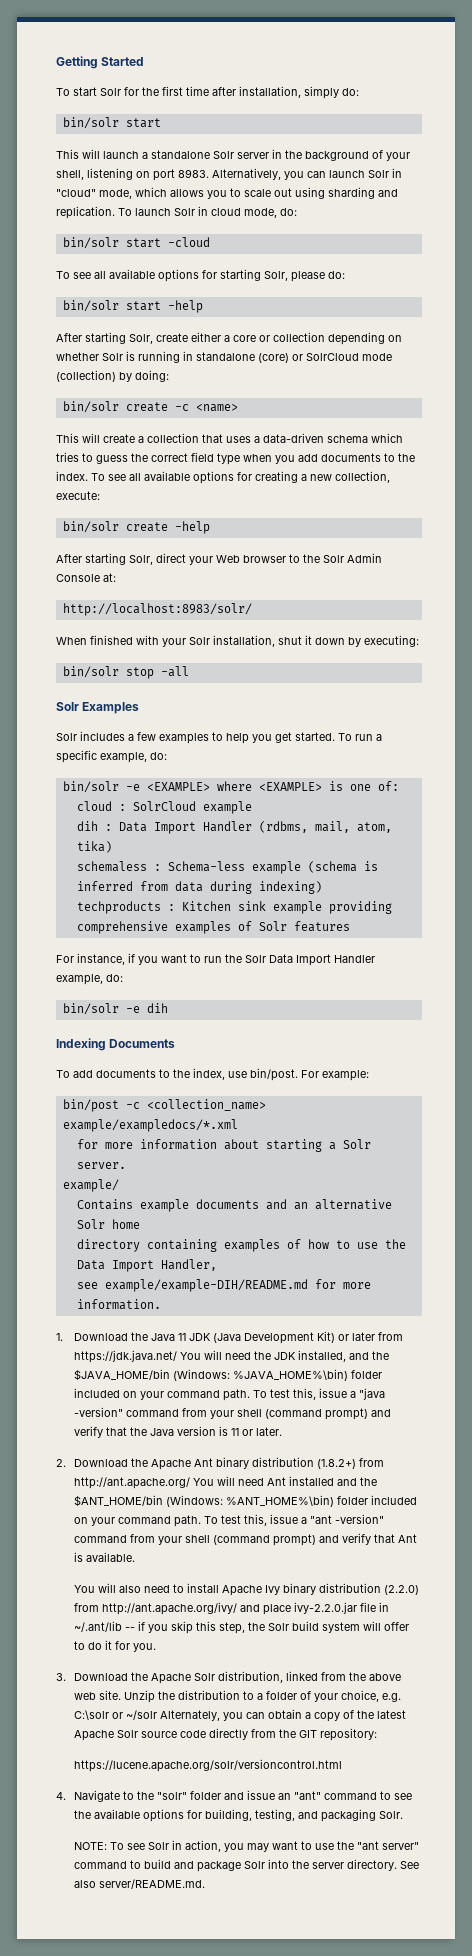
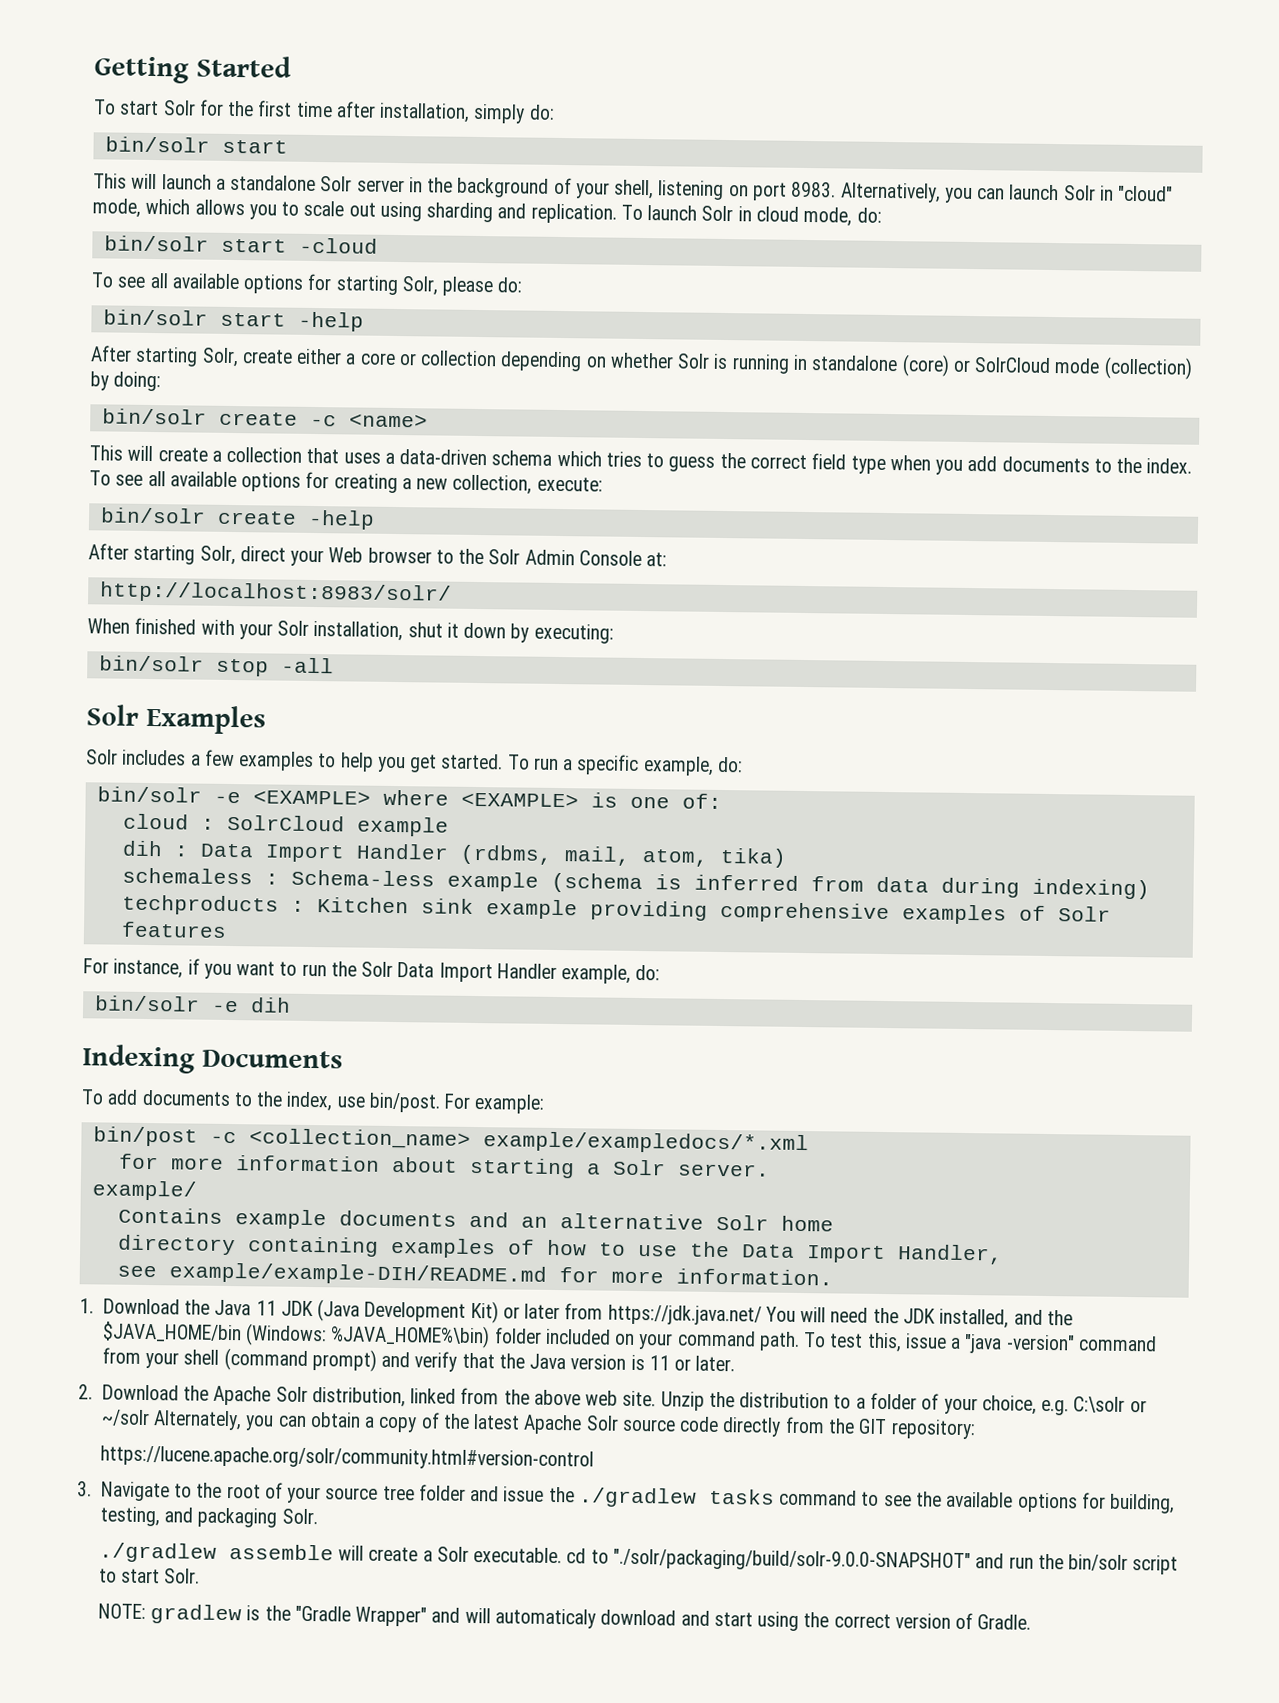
- 2. Download the Apache Ant binary distribution (1.8.2+) from http://ant.apache.org/ You will need Ant installed and the $ANT_HOME/bin (Windows: %ANT_HOME%\bin) folder included on your command path. To test this, issue a "ant -version" command from your shell (command prompt) and verify that Ant is available.
- You will also need to install Apache Ivy binary distribution (2.2.0) from http://ant.apache.org/ivy/ and place ivy-2.2.0.jar file in ~/.ant/lib -- if you skip this step, the Solr build system will offer to do it for you.
- 3. Download the Apache Solr distribution, linked from the above web site.
+ 2. Download the Apache Solr distribution, linked from the above web site.
- https://lucene.apache.org/solr/versioncontrol.html
- 4. Navigate to the "solr" folder and issue an "ant" command to see the available options for building, testing, and packaging Solr.
+ https://lucene.apache.org/solr/community.html#version-control
+ 3. Navigate to the root of your source tree folder and issue the ./gradlew tasks command to see the available options for building, testing, and packaging Solr.
- NOTE: To see Solr in action, you may want to use the "ant server" command to build and package Solr into the server directory. See also server/README.md.
+ ./gradlew assemble will create a Solr executable. cd to "./solr/packaging/build/solr-9.0.0-SNAPSHOT" and run the bin/solr script to start Solr.
+ NOTE: gradlew is the "Gradle Wrapper" and will automaticaly download and start using the correct version of Gradle.

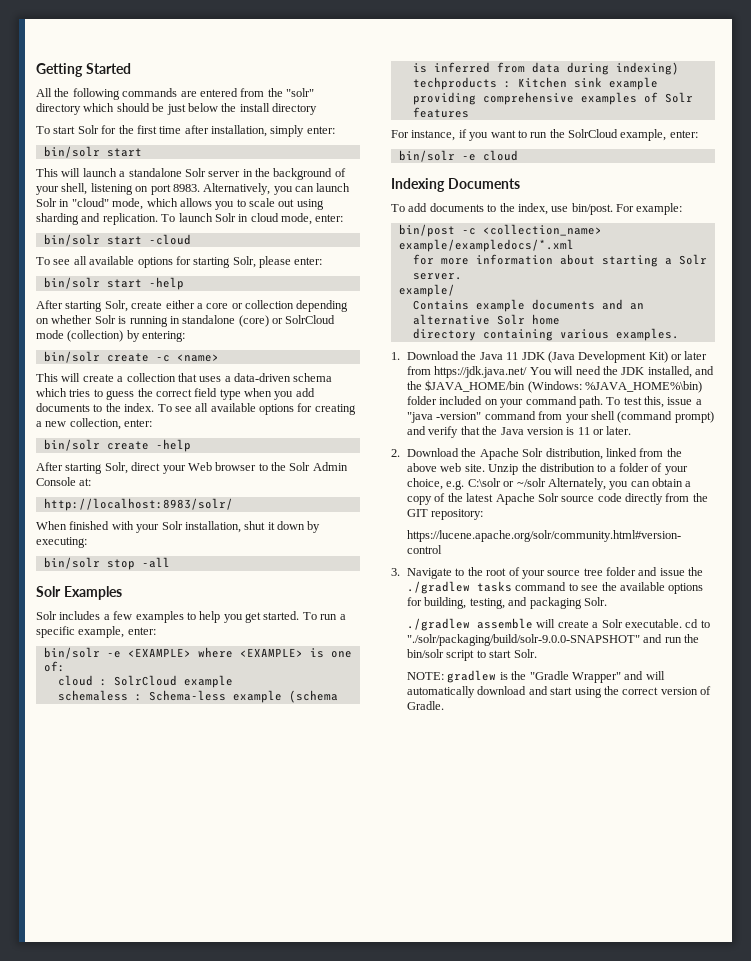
+ All the following commands are entered from the "solr" directory which should be just below the install directory
- To start Solr for the first time after installation, simply do:
+ To start Solr for the first time after installation, simply enter:
- To launch Solr in cloud mode, do:
+ To launch Solr in cloud mode, enter:
- To see all available options for starting Solr, please do:
+ To see all available options for starting Solr, please enter:
- After starting Solr, create either a core or collection depending on whether Solr is running in standalone (core) or SolrCloud mode (collection) by doing:
+ After starting Solr, create either a core or collection depending on whether Solr is running in standalone (core) or SolrCloud mode (collection) by entering:
- To see all available options for creating a new collection, execute:
+ To see all available options for creating a new collection, enter:
- To run a specific example, do:
+ To run a specific example, enter:
- dih : Data Import Handler (rdbms, mail, atom, tika)
- For instance, if you want to run the Solr Data Import Handler example, do:
- bin/solr -e dih
+ For instance, if you want to run the SolrCloud example, enter:
+ bin/solr -e cloud
- directory containing examples of how to use the Data Import Handler,
- see example/example-DIH/README.md for more information.
+ directory containing various examples.
- NOTE: gradlew is the "Gradle Wrapper" and will automaticaly download and start using the correct version of Gradle.
+ NOTE: gradlew is the "Gradle Wrapper" and will automatically download and start using the correct version of Gradle.

